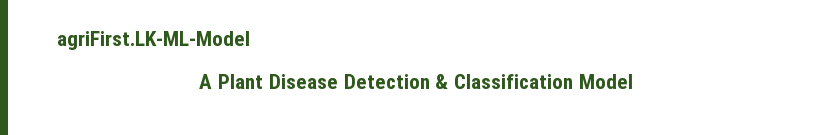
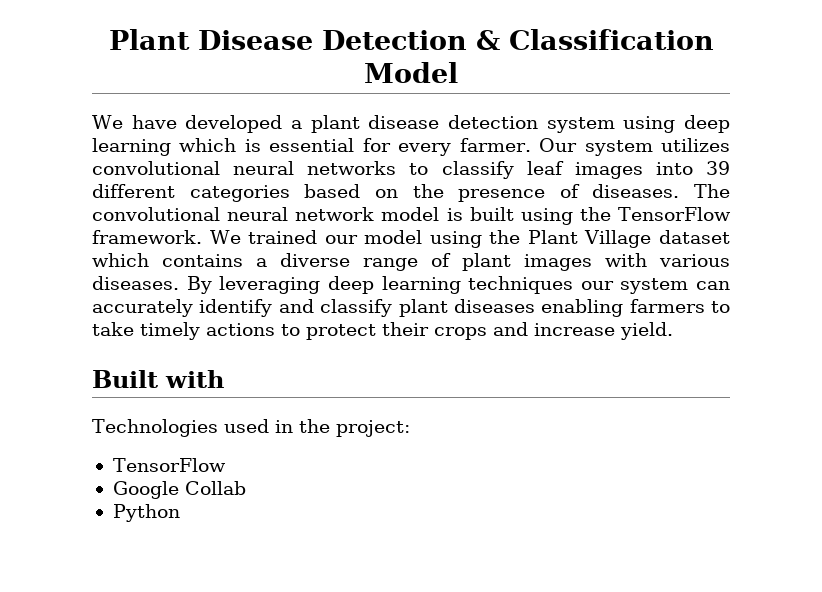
- agriFirst.LK-ML-Model
- A Plant Disease Detection & Classification Model
+ Plant Disease Detection & Classification Model
+ We have developed a plant disease detection system using deep learning which is essential for every farmer. Our system utilizes convolutional neural networks to classify leaf images into 39 different categories based on the presence of diseases. The convolutional neural network model is built using the TensorFlow framework. We trained our model using the Plant Village dataset which contains a diverse range of plant images with various diseases. By leveraging deep learning techniques our system can accurately identify and classify plant diseases enabling farmers to take timely actions to protect their crops and increase yield.
+ Built with
+ Technologies used in the project:
+ TensorFlow
+ Google Collab
+ Python

